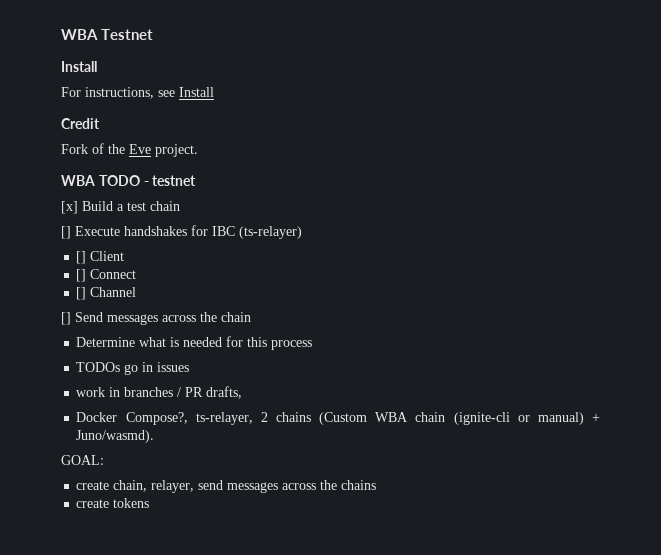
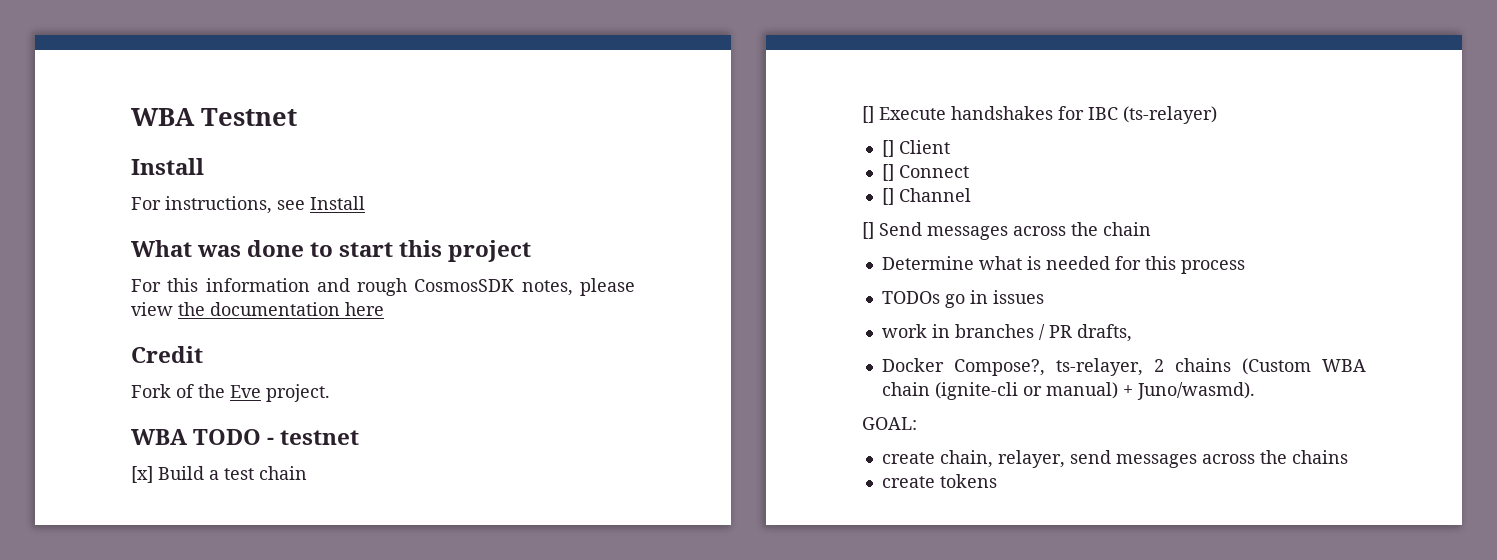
+ What was done to start this project
+ For this information and rough CosmosSDK notes, please view the documentation here

